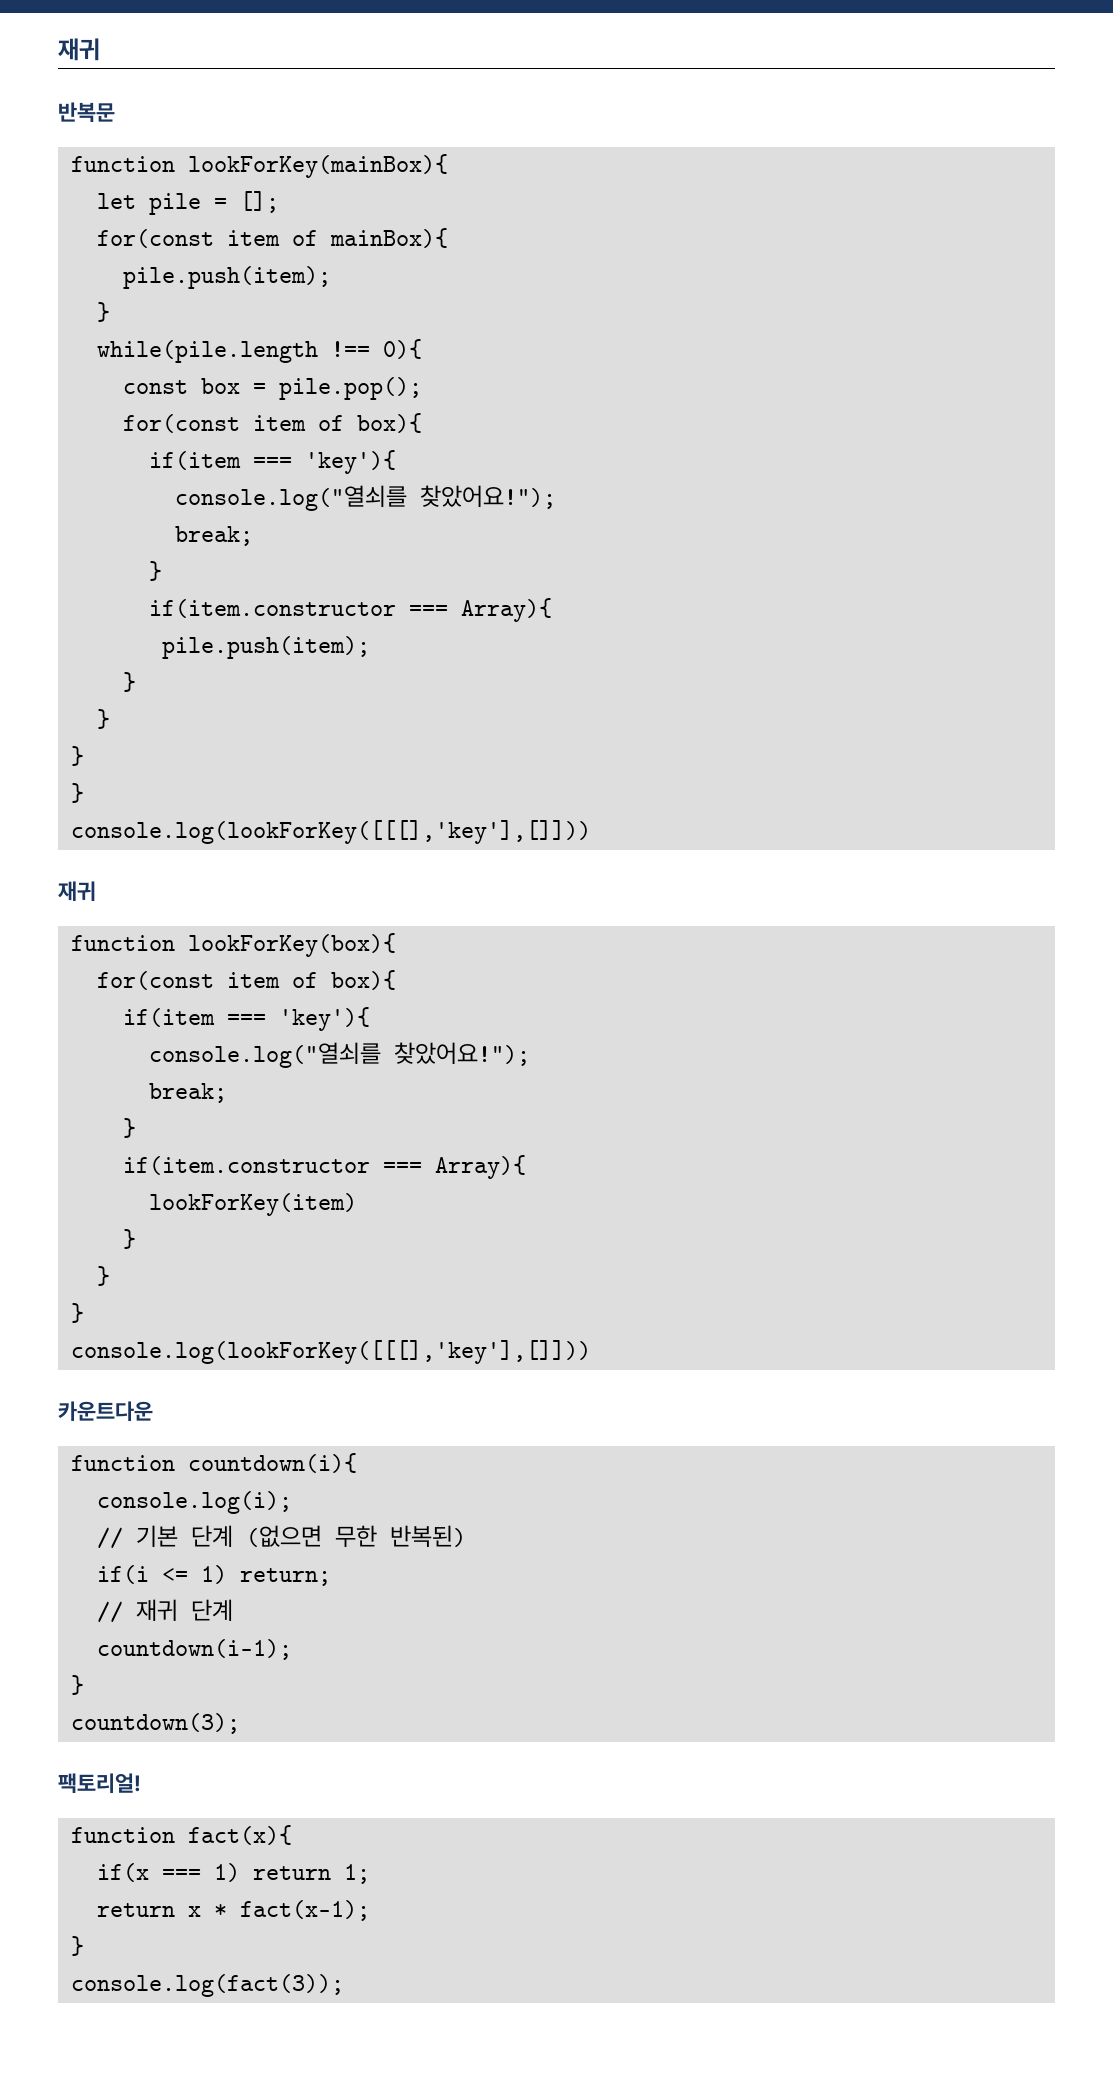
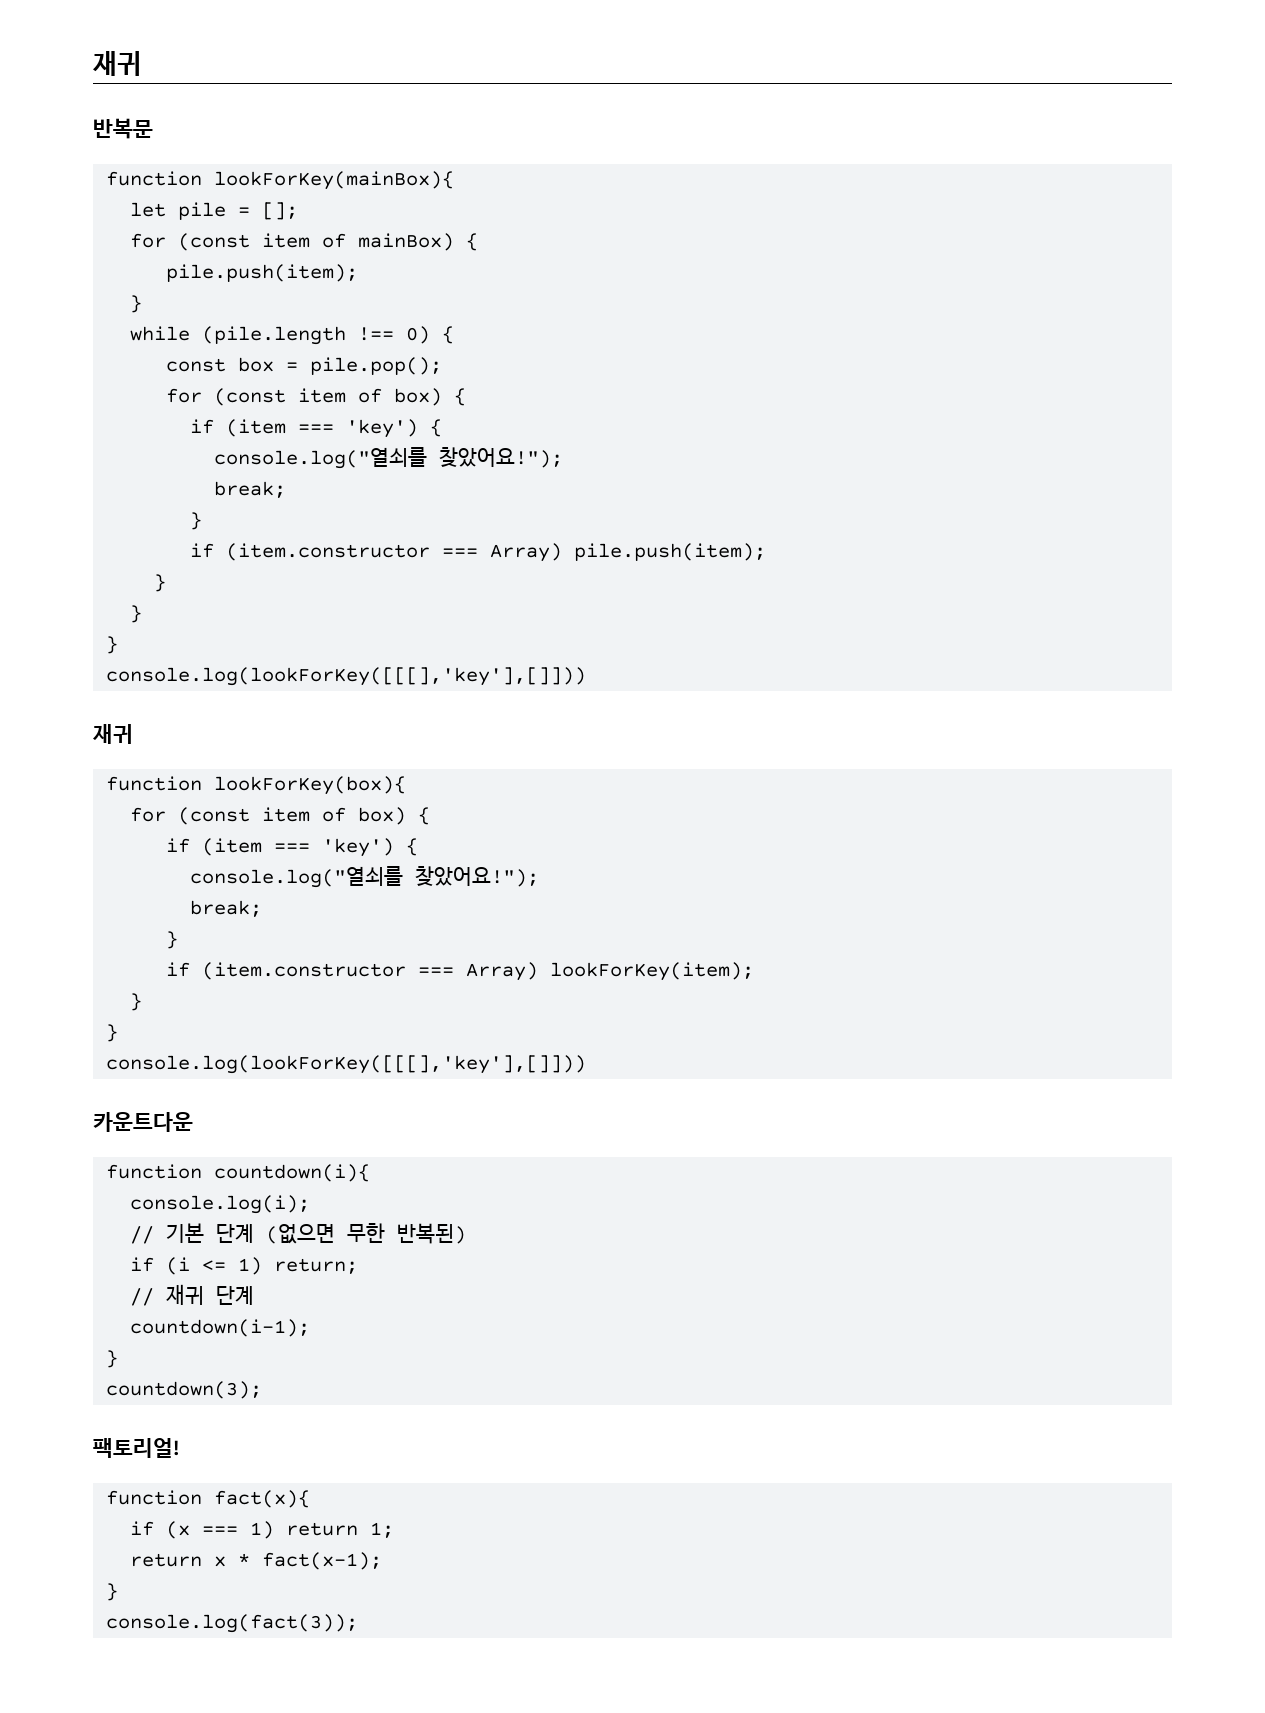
- for(const item of mainBox){
+ for (const item of mainBox) {
  pile.push(item);
  }
- while(pile.length !== 0){
+ while (pile.length !== 0) {
  const box = pile.pop();
- for(const item of box){
- if(item === 'key'){
+ for (const item of box) {
+ if (item === 'key') {
  console.log("열쇠를 찾았어요!");
  break;
  }
- if(item.constructor === Array){
- pile.push(item);
+ if (item.constructor === Array) pile.push(item);
- }
  function lookForKey(box){
- for(const item of box){
- if(item === 'key'){
+ for (const item of box) {
+ if (item === 'key') {
  console.log("열쇠를 찾았어요!");
  break;
  }
- if(item.constructor === Array){
- lookForKey(item)
- }
+ if (item.constructor === Array) lookForKey(item);
- if(i <= 1) return;
+ if (i <= 1) return;
- if(x === 1) return 1;
+ if (x === 1) return 1;

